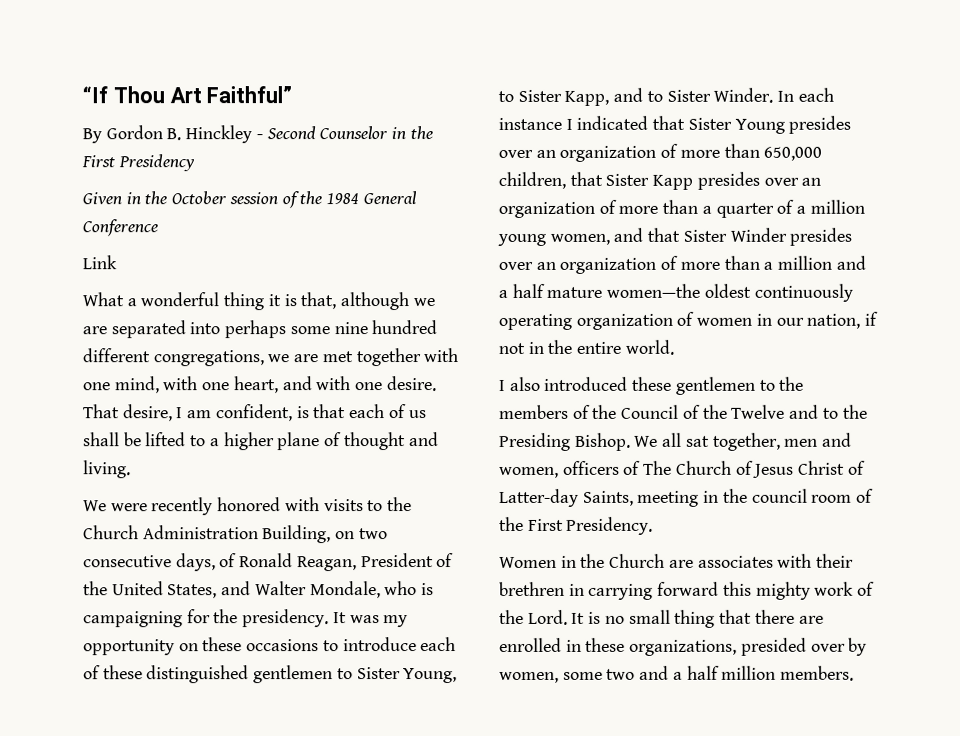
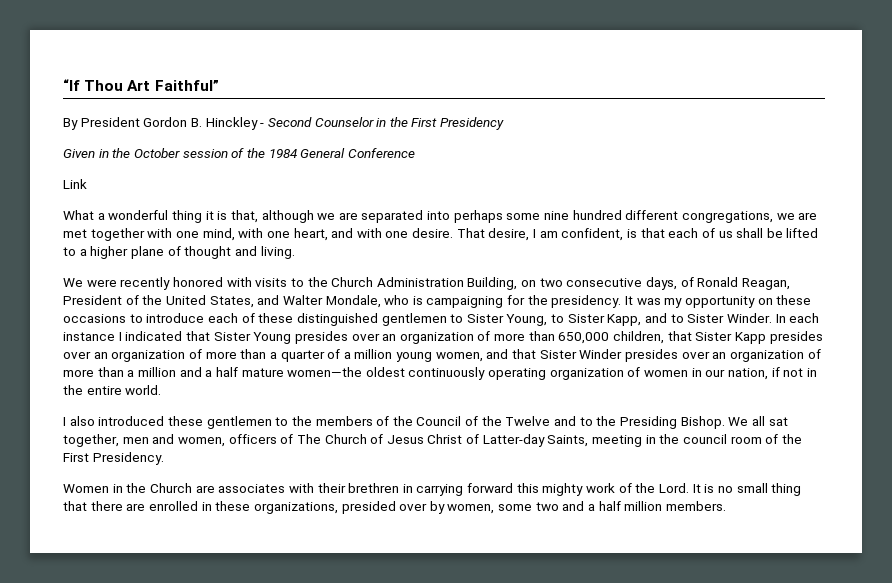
- By Gordon B. Hinckley - Second Counselor in the First Presidency
+ By President Gordon B. Hinckley - Second Counselor in the First Presidency

